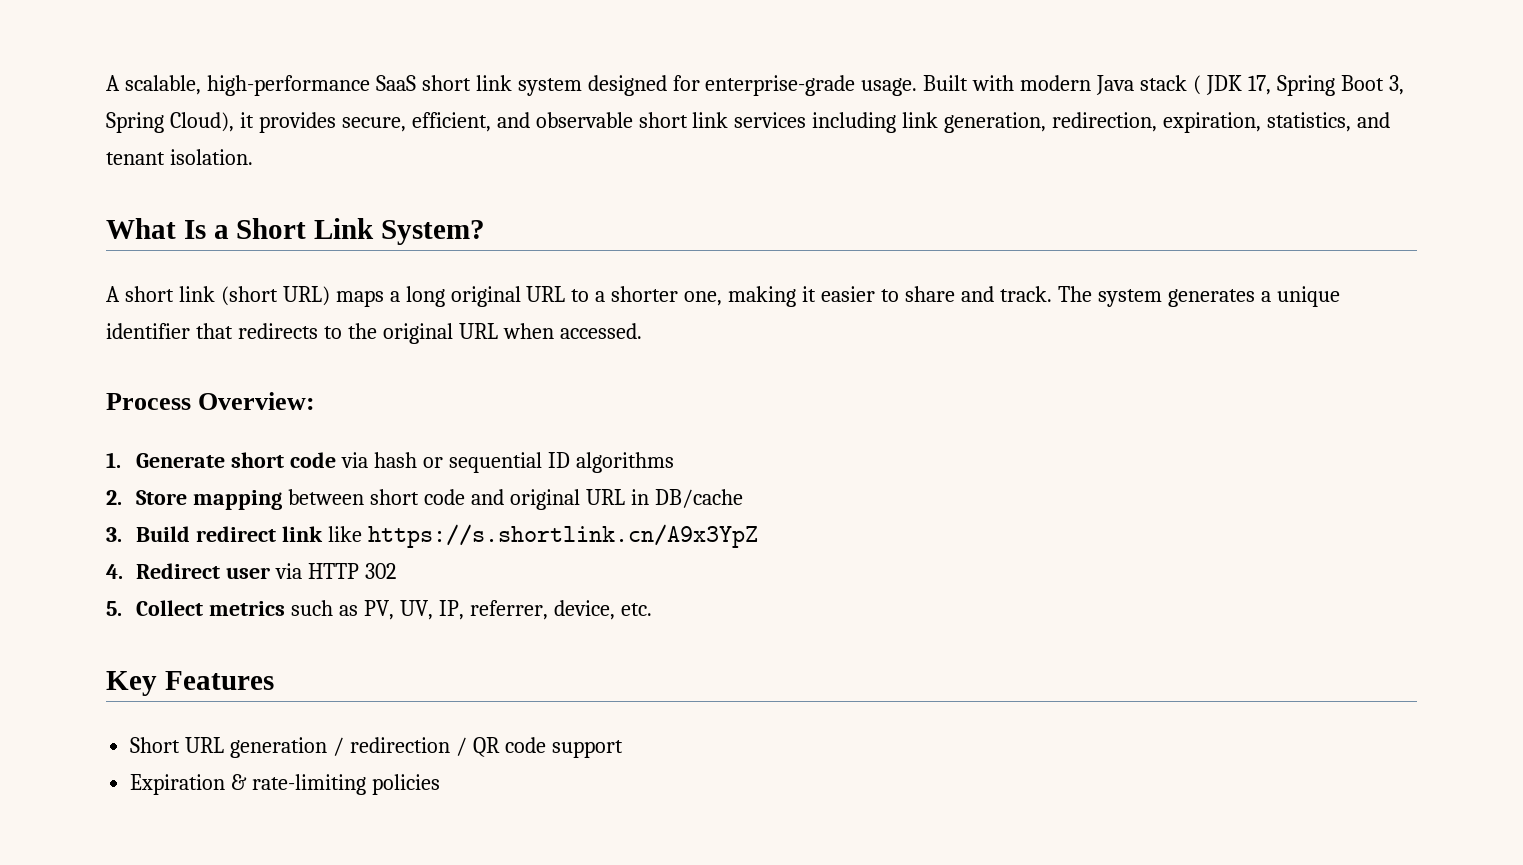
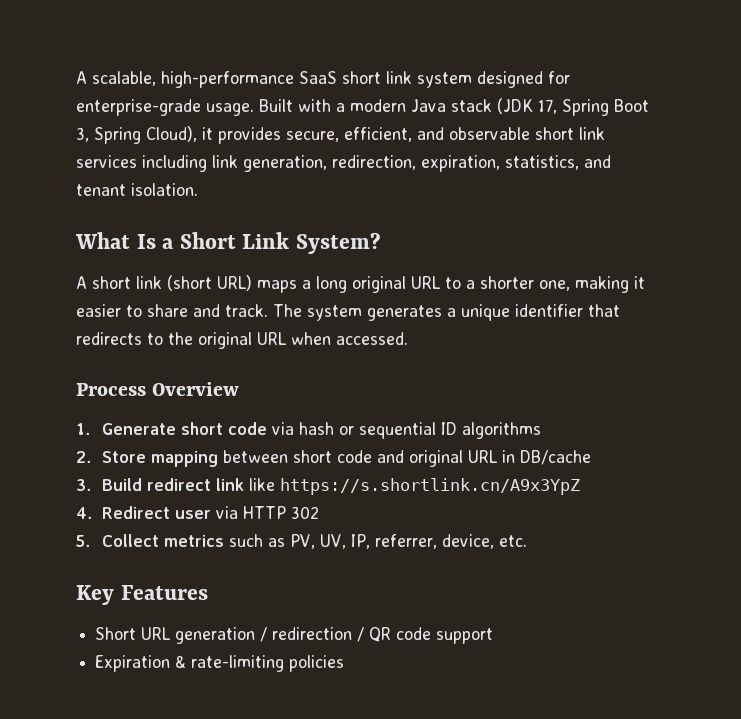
- Built with modern Java stack ( JDK 17, Spring Boot 3, Spring Cloud), it provides secure, efficient, and observable short link services including link generation, redirection, expiration, statistics, and tenant isolation.
+ Built with a modern Java stack (JDK 17, Spring Boot 3, Spring Cloud), it provides secure, efficient, and observable short link services including link generation, redirection, expiration, statistics, and tenant isolation.
- Process Overview:
+ Process Overview

